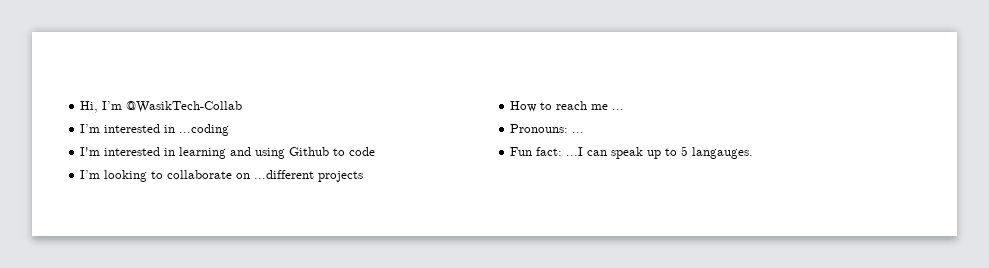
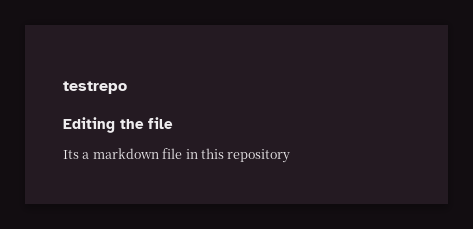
- Hi, I’m @WasikTech-Collab
- I’m interested in ...coding
- I'm interested in learning and using Github to code
- I’m looking to collaborate on ...different projects
- How to reach me ...
- Pronouns: ...
- Fun fact: ...I can speak up to 5 langauges.
+ testrepo
+ Editing the file
+ Its a markdown file in this repository

